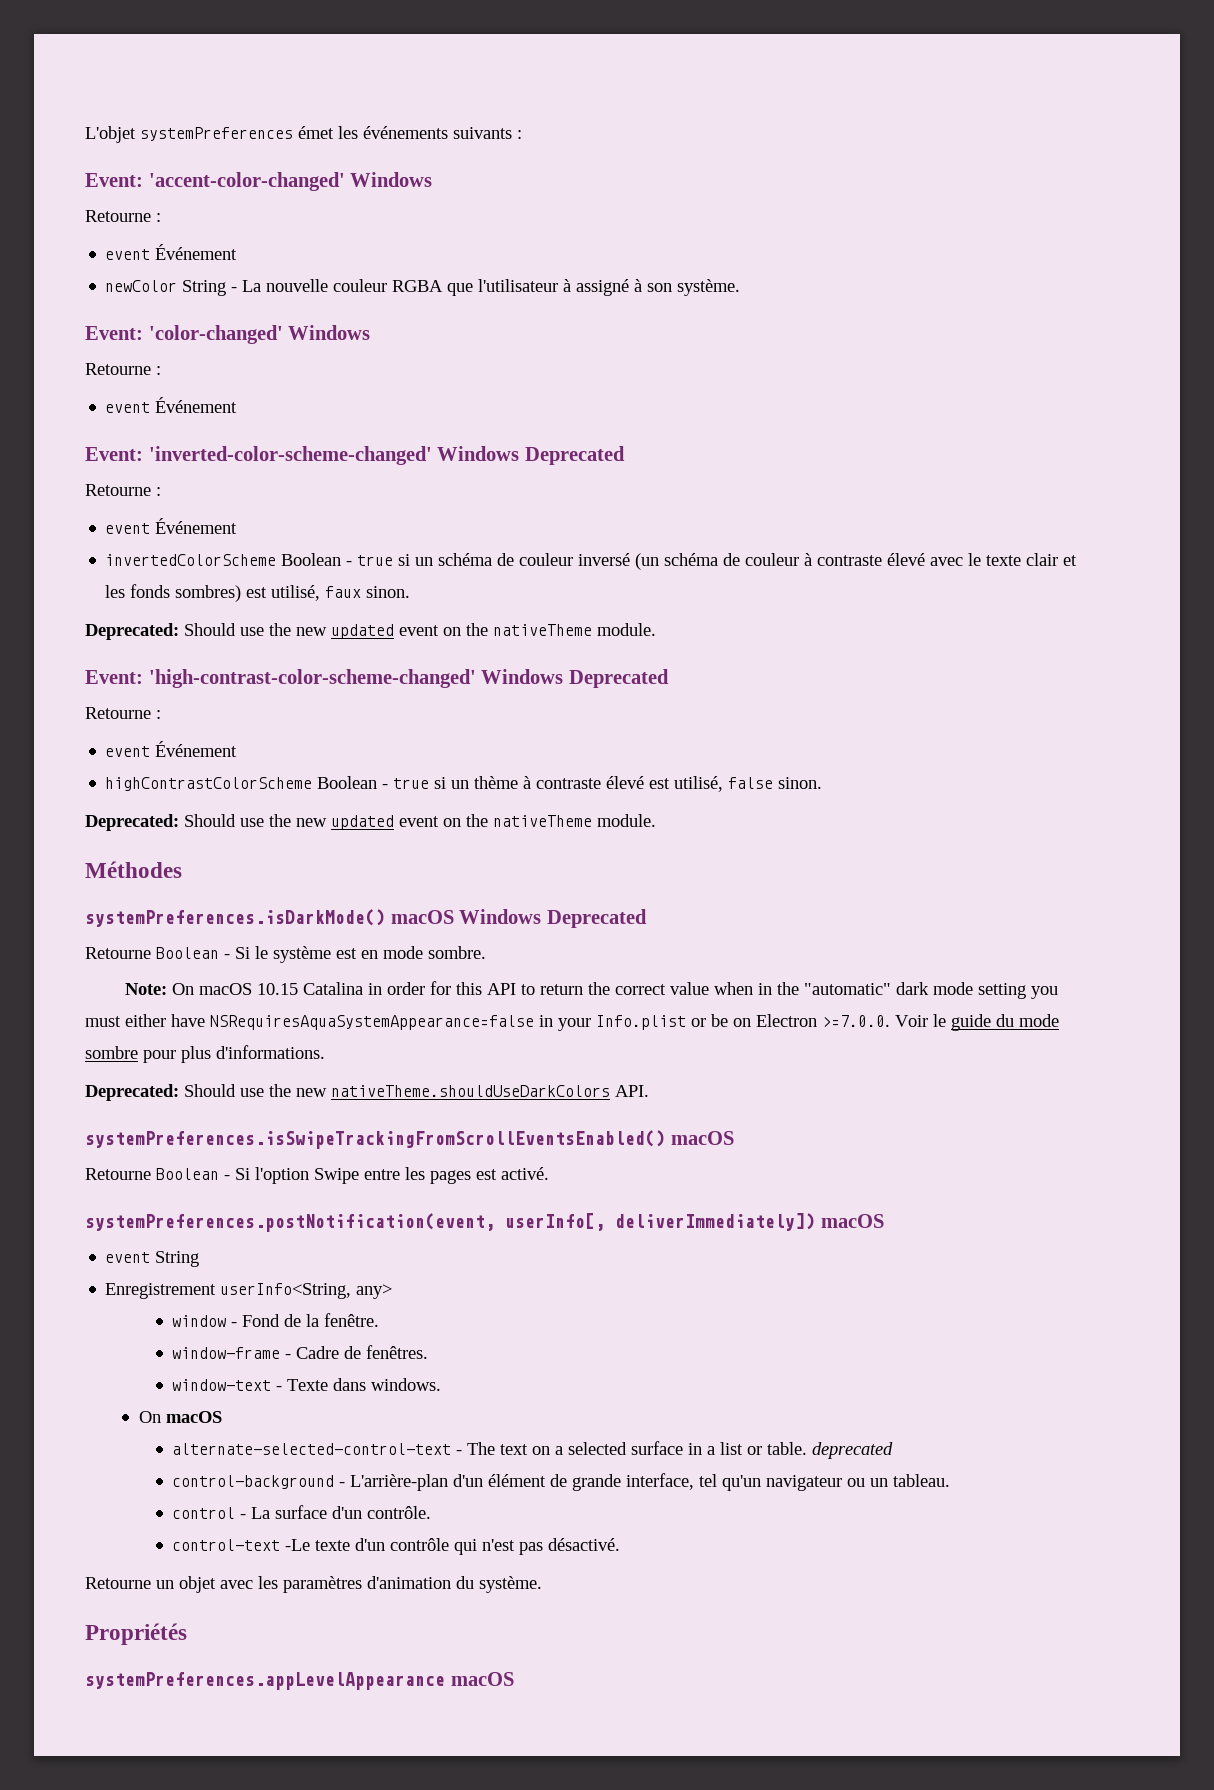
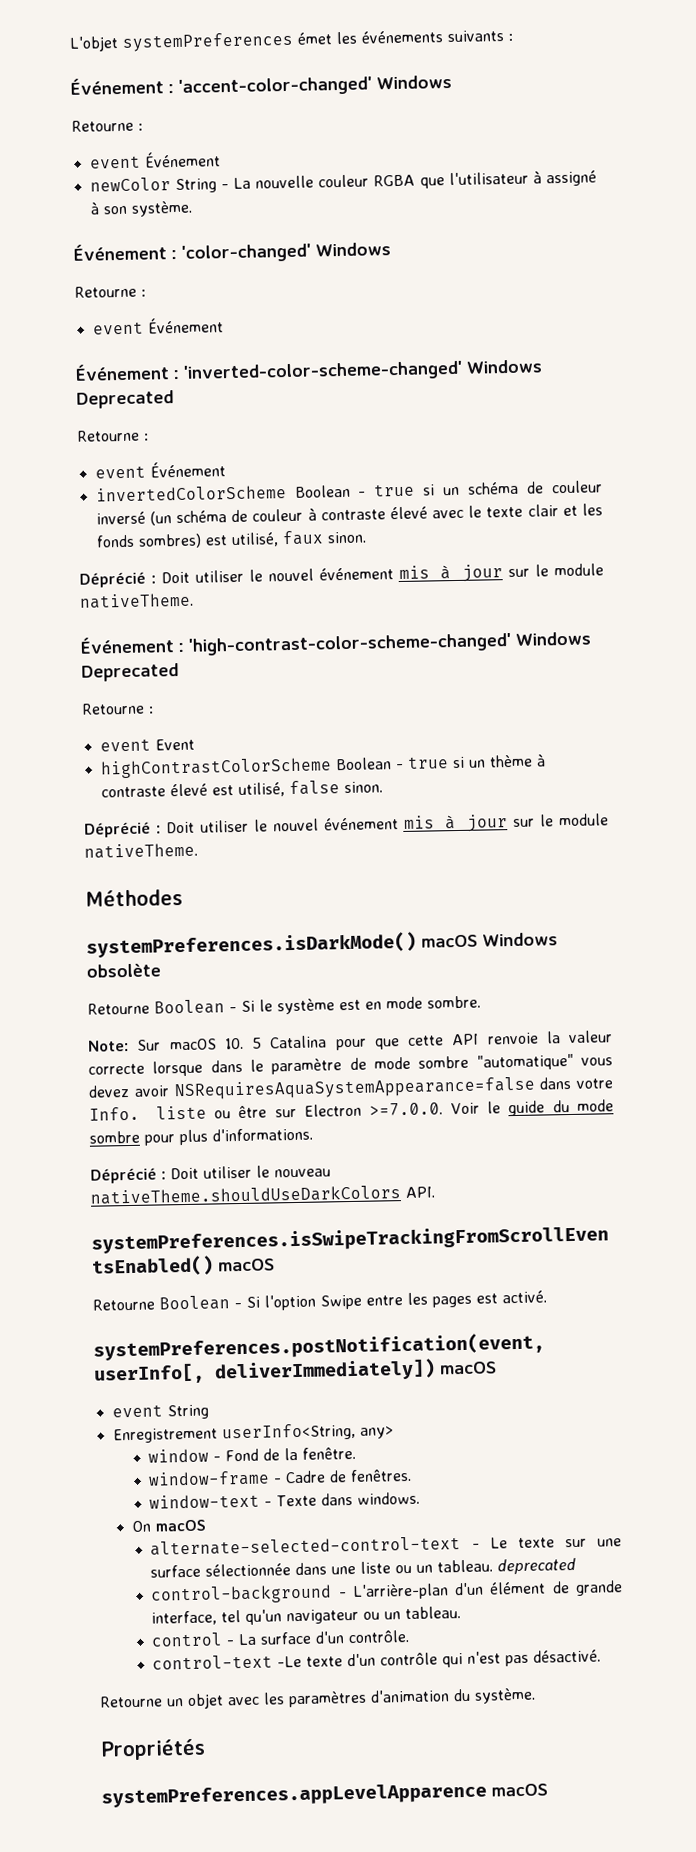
- Event: 'accent-color-changed' Windows
+ Événement : 'accent-color-changed' Windows
- Event: 'color-changed' Windows
+ Événement : 'color-changed' Windows
- Event: 'inverted-color-scheme-changed' Windows Deprecated
+ Événement : 'inverted-color-scheme-changed' Windows Deprecated
  invertedColorScheme Boolean - true si un schéma de couleur inversé (un schéma de couleur à contraste élevé avec le texte clair et les fonds sombres) est utilisé, faux sinon.
- Deprecated: Should use the new updated event on the nativeTheme module.
- Event: 'high-contrast-color-scheme-changed' Windows Deprecated
+ Déprécié : Doit utiliser le nouvel événement mis à jour sur le module nativeTheme.
+ Événement : 'high-contrast-color-scheme-changed' Windows Deprecated
  Retourne :
- event Événement
+ event Event
  highContrastColorScheme Boolean - true si un thème à contraste élevé est utilisé, false sinon.
- Deprecated: Should use the new updated event on the nativeTheme module.
+ Déprécié : Doit utiliser le nouvel événement mis à jour sur le module nativeTheme.
- systemPreferences.isDarkMode() macOS Windows Deprecated
+ systemPreferences.isDarkMode() macOS Windows obsolète
- Note: On macOS 10.15 Catalina in order for this API to return the correct value when in the "automatic" dark mode setting you must either have NSRequiresAquaSystemAppearance=false in your Info.plist or be on Electron >=7.0.0. Voir le guide du mode sombre pour plus d'informations.
+ Note: Sur macOS 10. 5 Catalina pour que cette API renvoie la valeur correcte lorsque dans le paramètre de mode sombre "automatique" vous devez avoir NSRequiresAquaSystemAppearance=false dans votre Info. liste ou être sur Electron >=7.0.0. Voir le guide du mode sombre pour plus d'informations.
- Deprecated: Should use the new nativeTheme.shouldUseDarkColors API.
+ Déprécié : Doit utiliser le nouveau nativeTheme.shouldUseDarkColors API.
- alternate-selected-control-text - The text on a selected surface in a list or table. deprecated
+ alternate-selected-control-text - Le texte sur une surface sélectionnée dans une liste ou un tableau. deprecated
- systemPreferences.appLevelAppearance macOS
+ systemPreferences.appLevelApparence macOS

